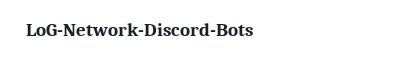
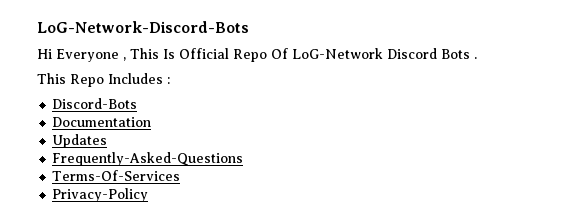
+ Hi Everyone , This Is Official Repo Of LoG-Network Discord Bots .
+ This Repo Includes :
+ Discord-Bots
+ Documentation
+ Updates
+ Frequently-Asked-Questions
+ Terms-Of-Services
+ Privacy-Policy

